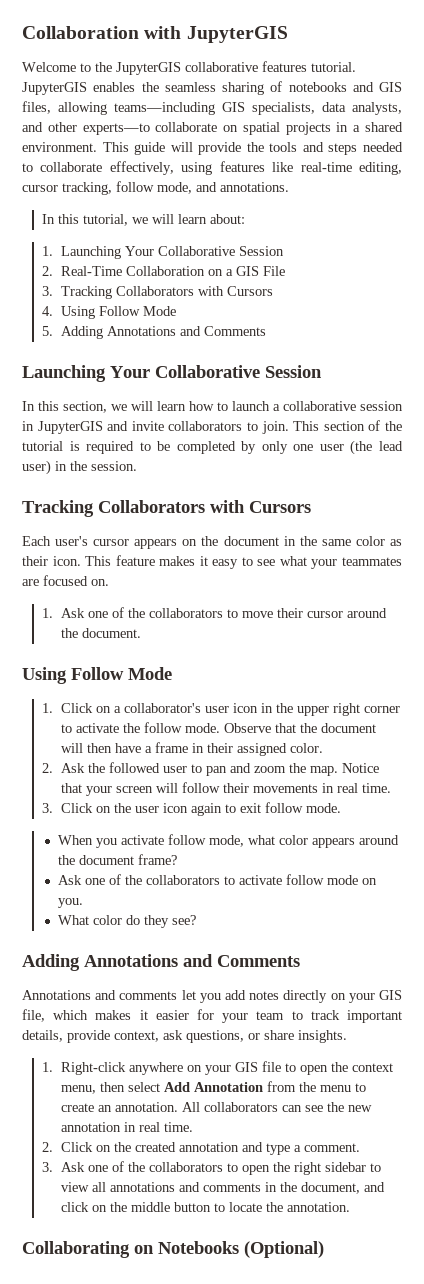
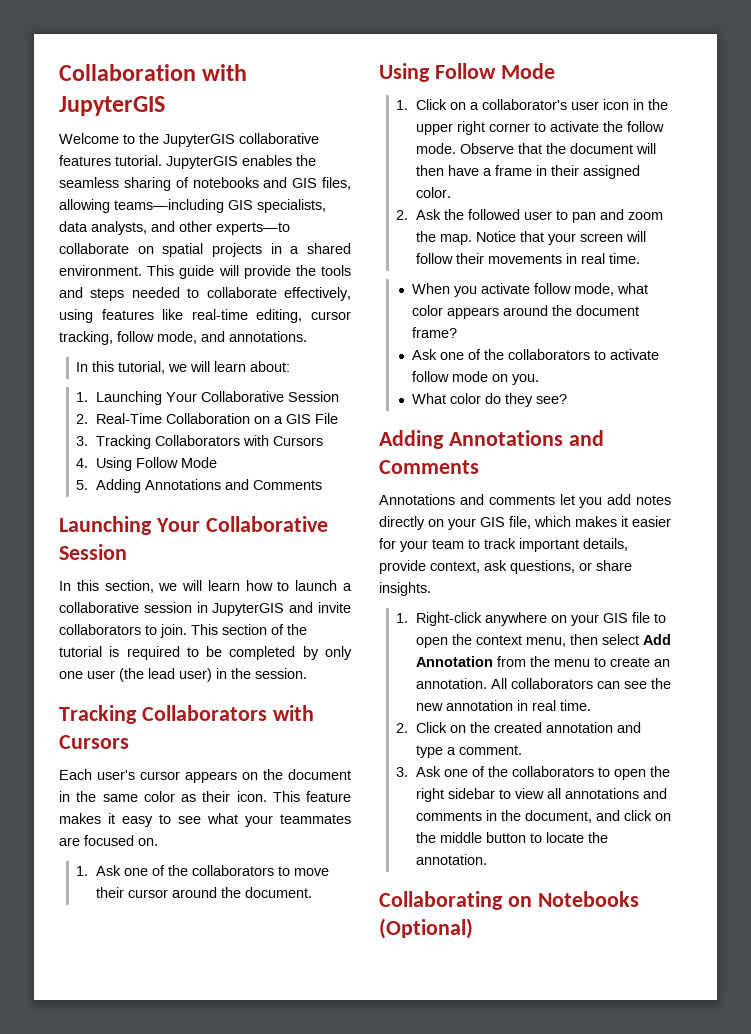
- 3. Click on the user icon again to exit follow mode.

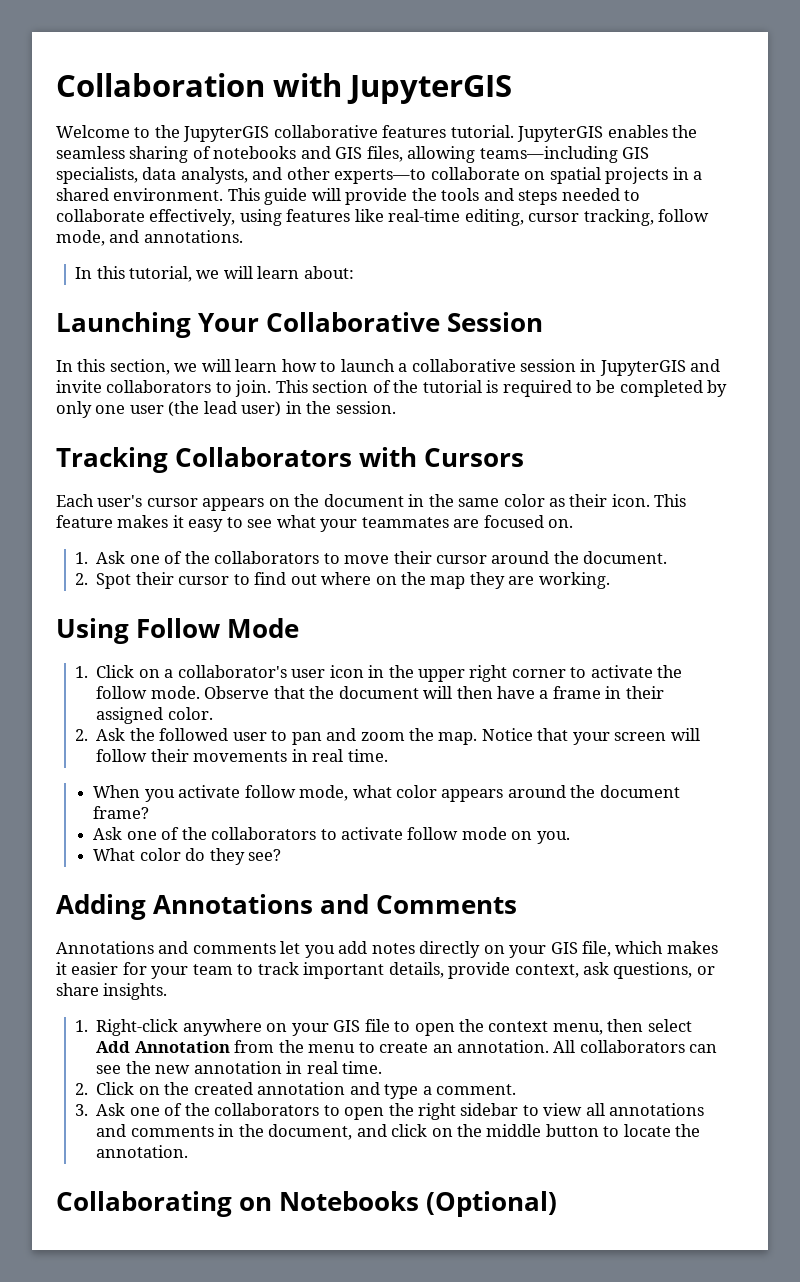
- 1. Launching Your Collaborative Session
- 2. Real-Time Collaboration on a GIS File
- 3. Tracking Collaborators with Cursors
- 4. Using Follow Mode
- 5. Adding Annotations and Comments
+ 2. Spot their cursor to find out where on the map they are working.

